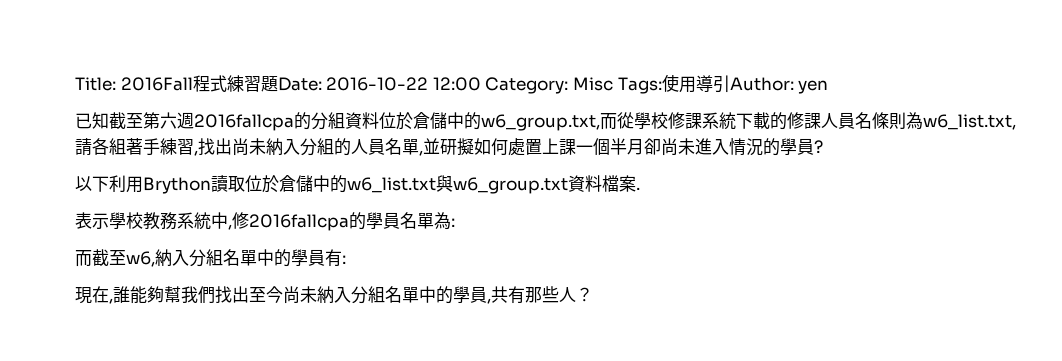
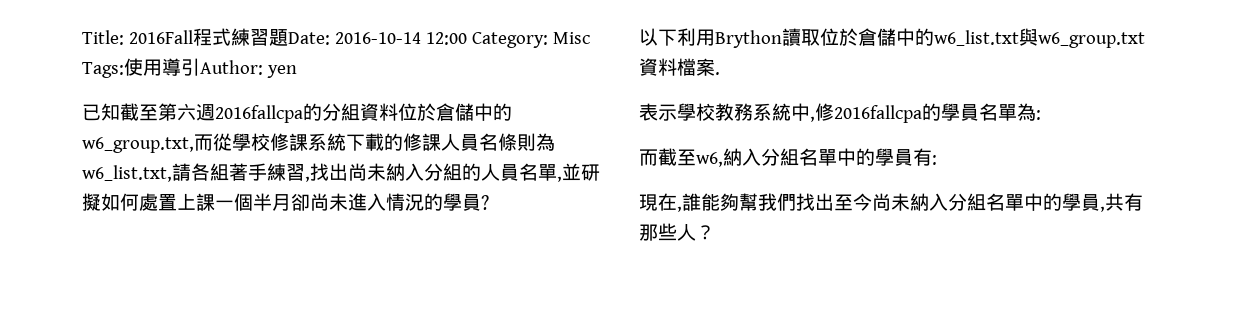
- Title: 2016Fall程式練習題Date: 2016-10-22 12:00 Category: Misc Tags:使用導引Author: yen
+ Title: 2016Fall程式練習題Date: 2016-10-14 12:00 Category: Misc Tags:使用導引Author: yen

